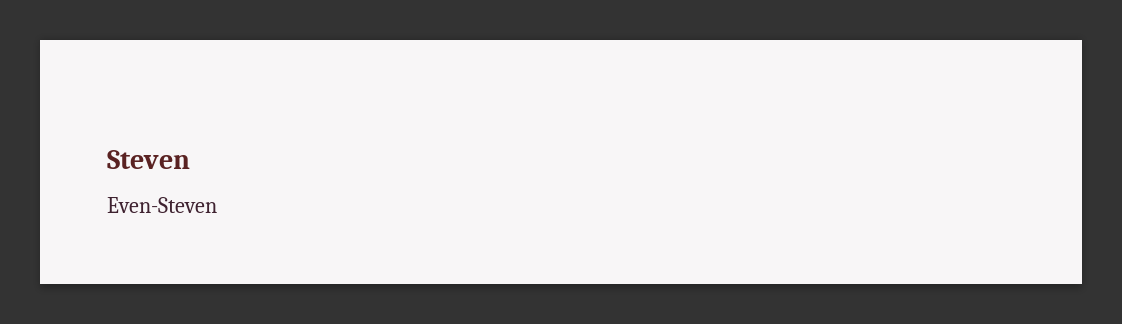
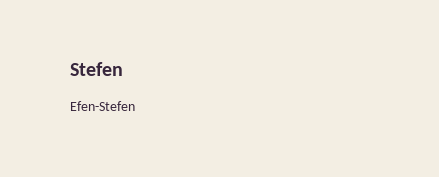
- Steven
- Even-Steven
+ Stefen
+ Efen-Stefen

